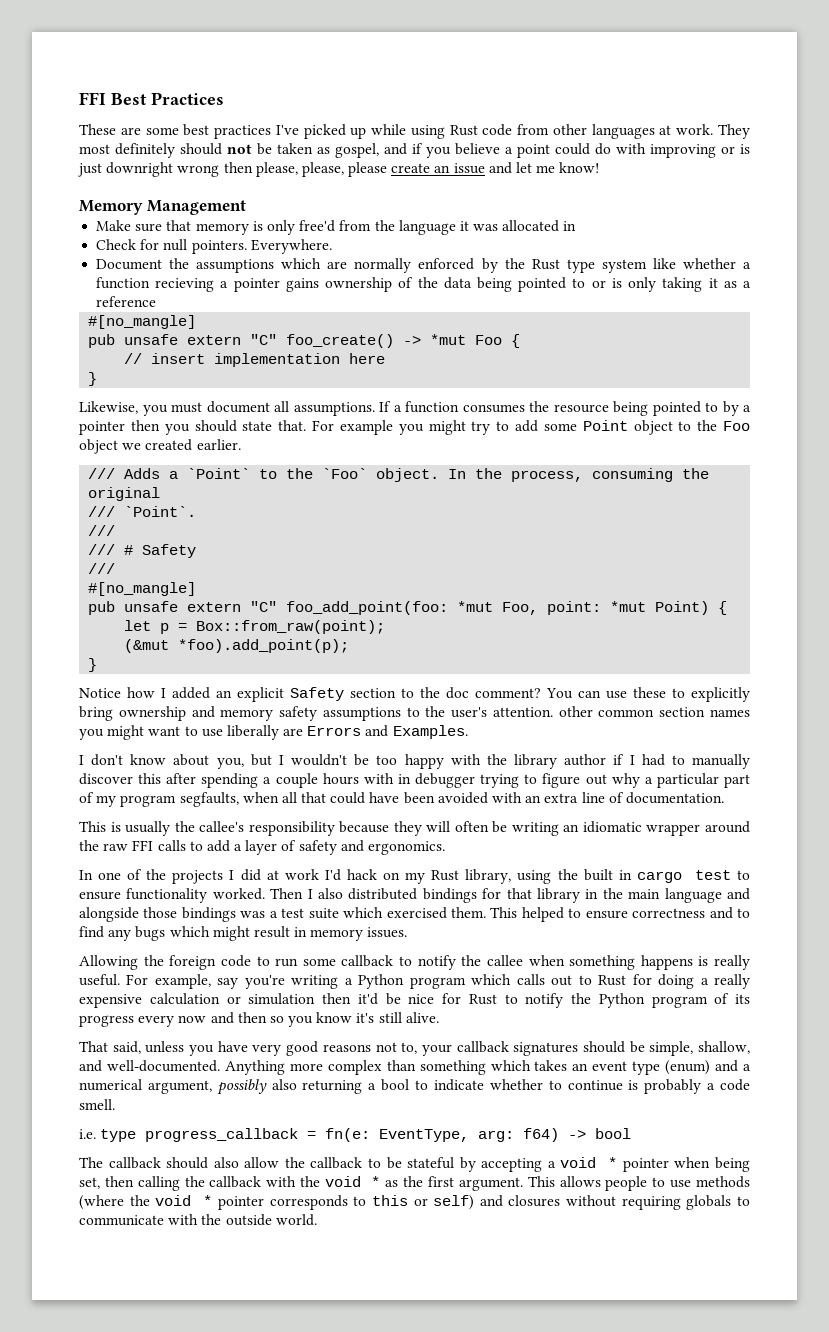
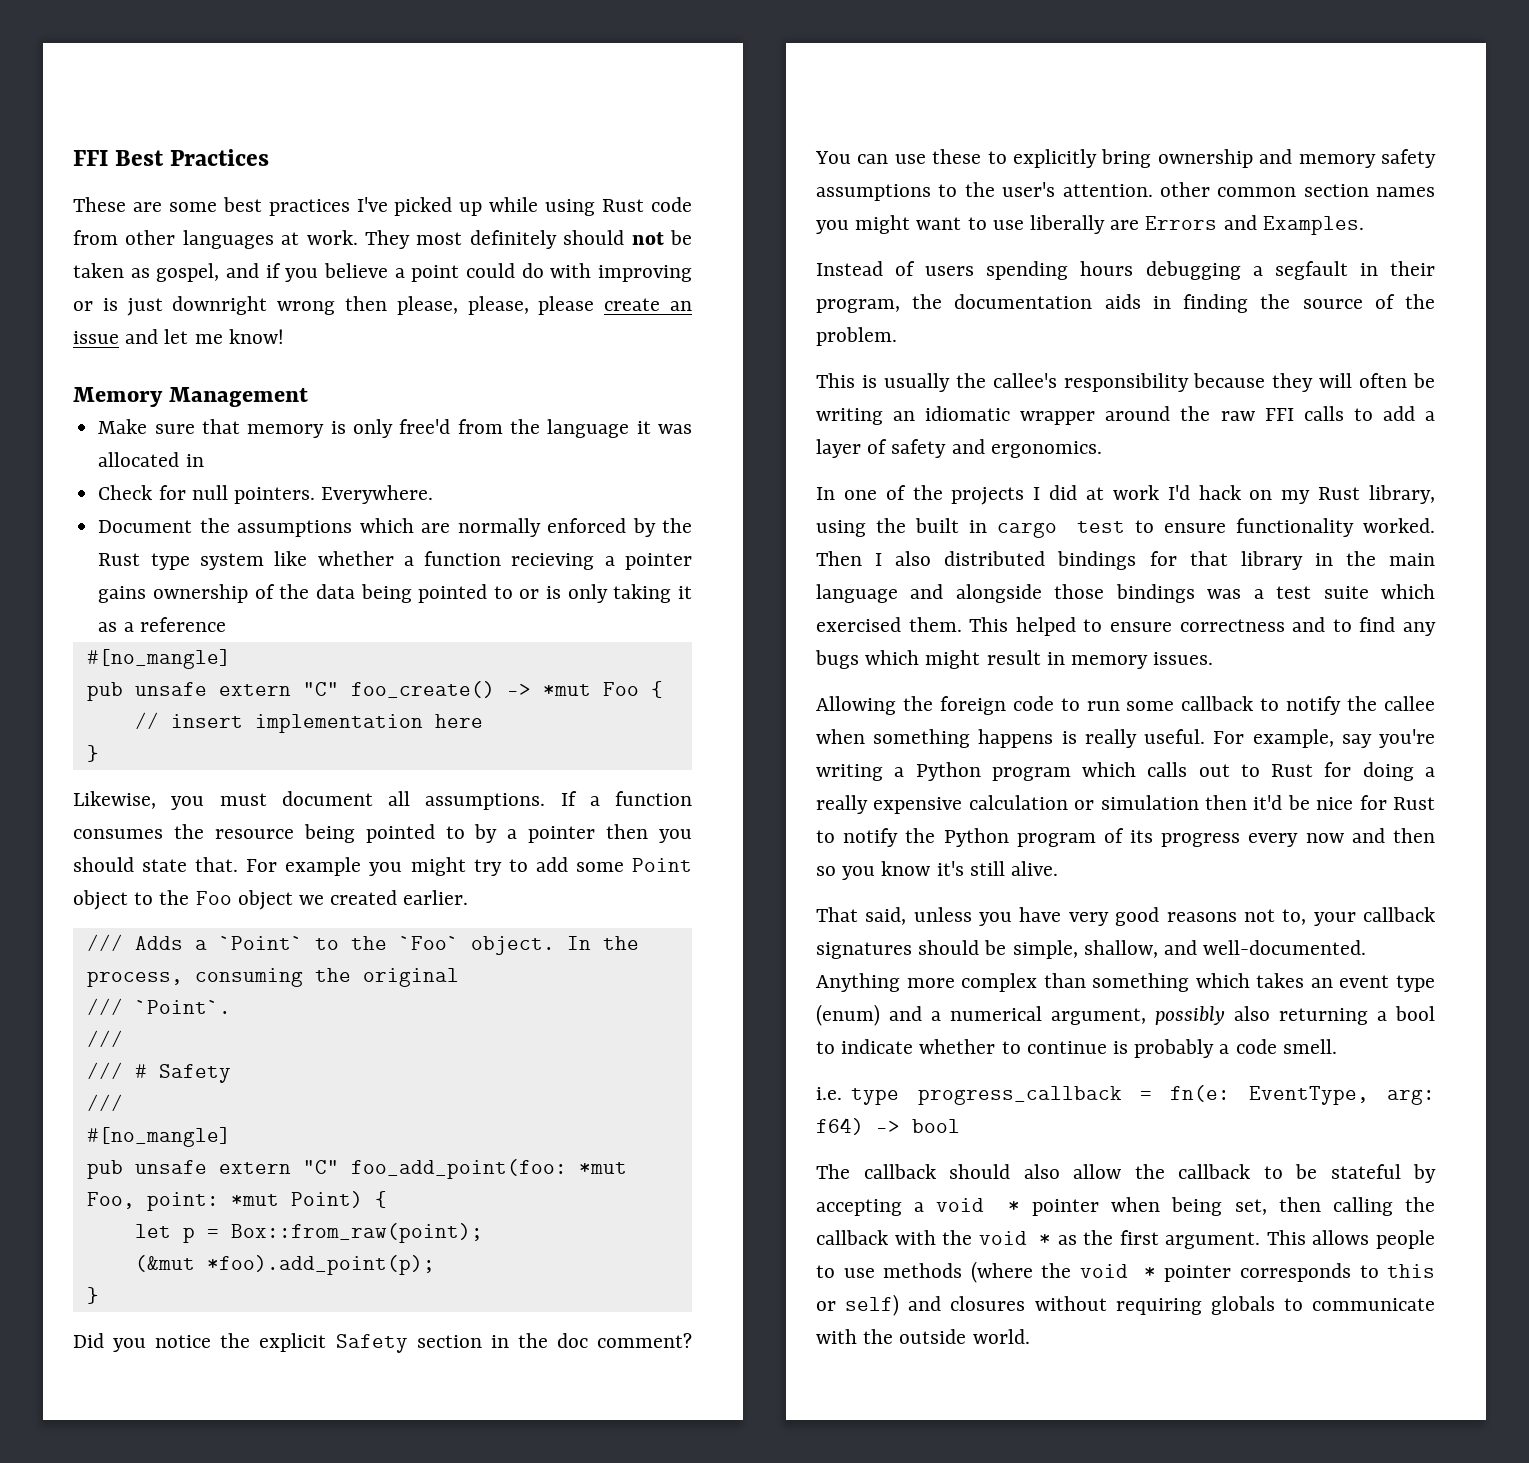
- Notice how I added an explicit Safety section to the doc comment?
+ Did you notice the explicit Safety section in the doc comment?
- I don't know about you, but I wouldn't be too happy with the library author if I had to manually discover this after spending a couple hours with in debugger trying to figure out why a particular part of my program segfaults, when all that could have been avoided with an extra line of documentation.
+ Instead of users spending hours debugging a segfault in their program, the documentation aids in finding the source of the problem.

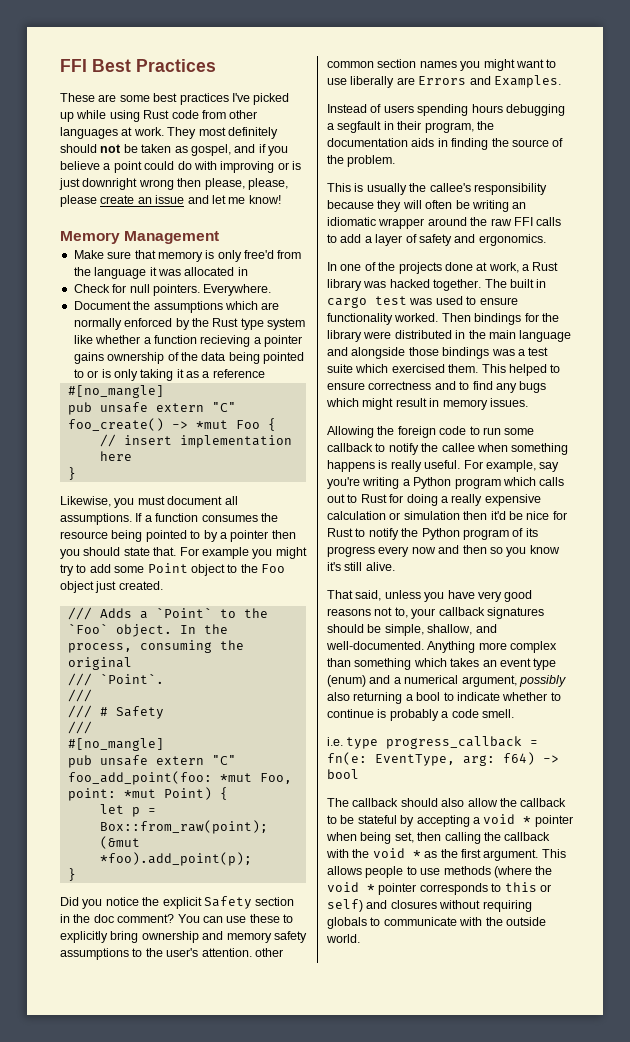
- For example you might try to add some Point object to the Foo object we created earlier.
+ For example you might try to add some Point object to the Foo object just created.
- In one of the projects I did at work I'd hack on my Rust library, using the built in cargo test to ensure functionality worked.
+ In one of the projects done at work, a Rust library was hacked together. The built in cargo test was used to ensure functionality worked.
- Then I also distributed bindings for that library in the main language and alongside those bindings was a test suite which exercised them.
+ Then bindings for the library were distributed in the main language and alongside those bindings was a test suite which exercised them.

